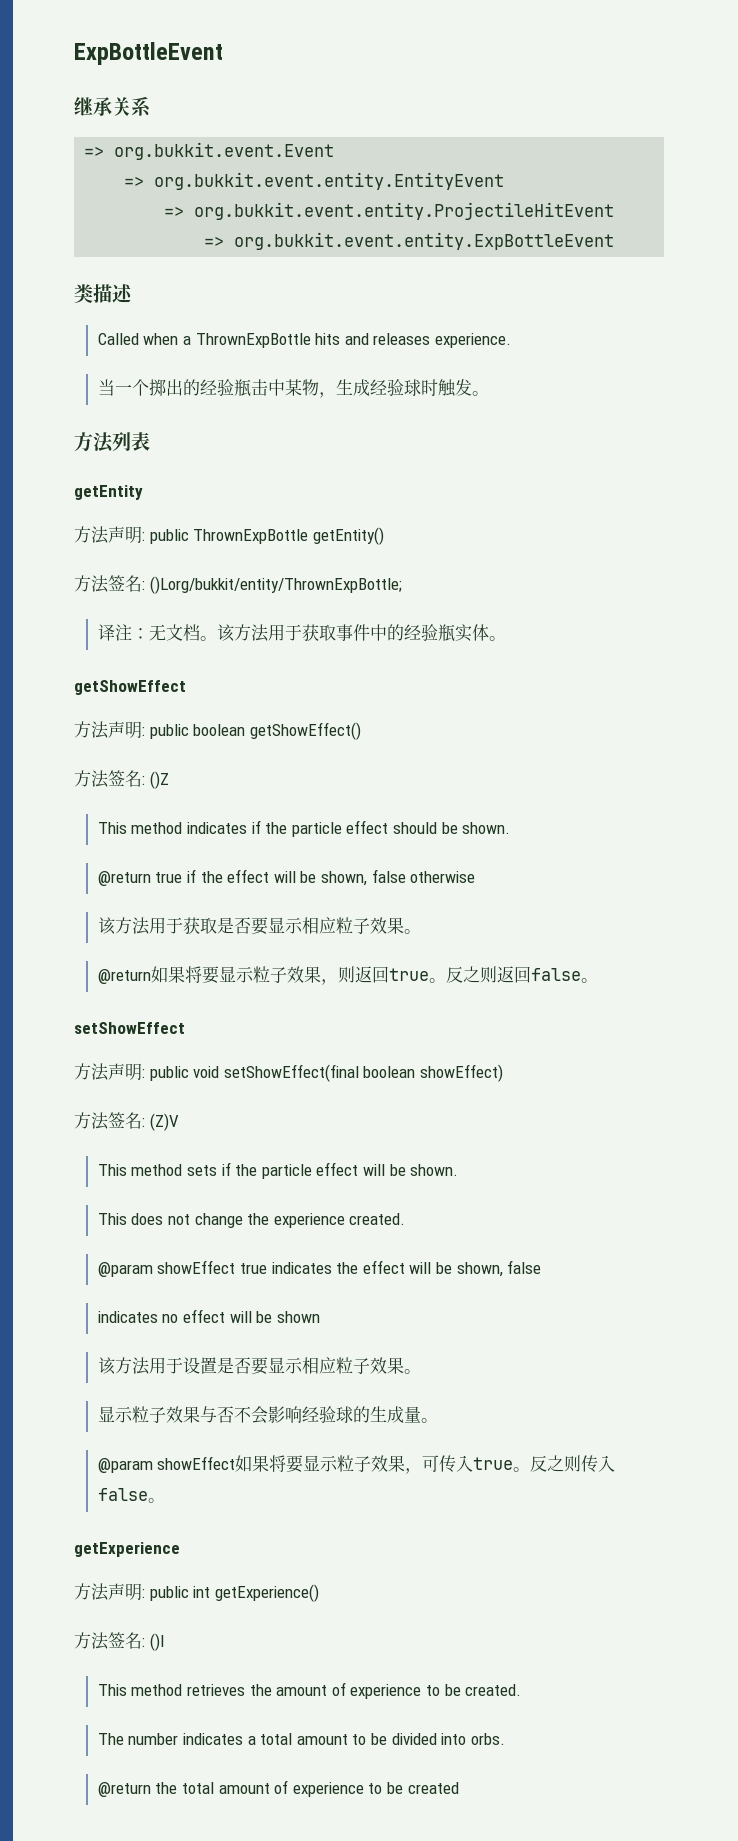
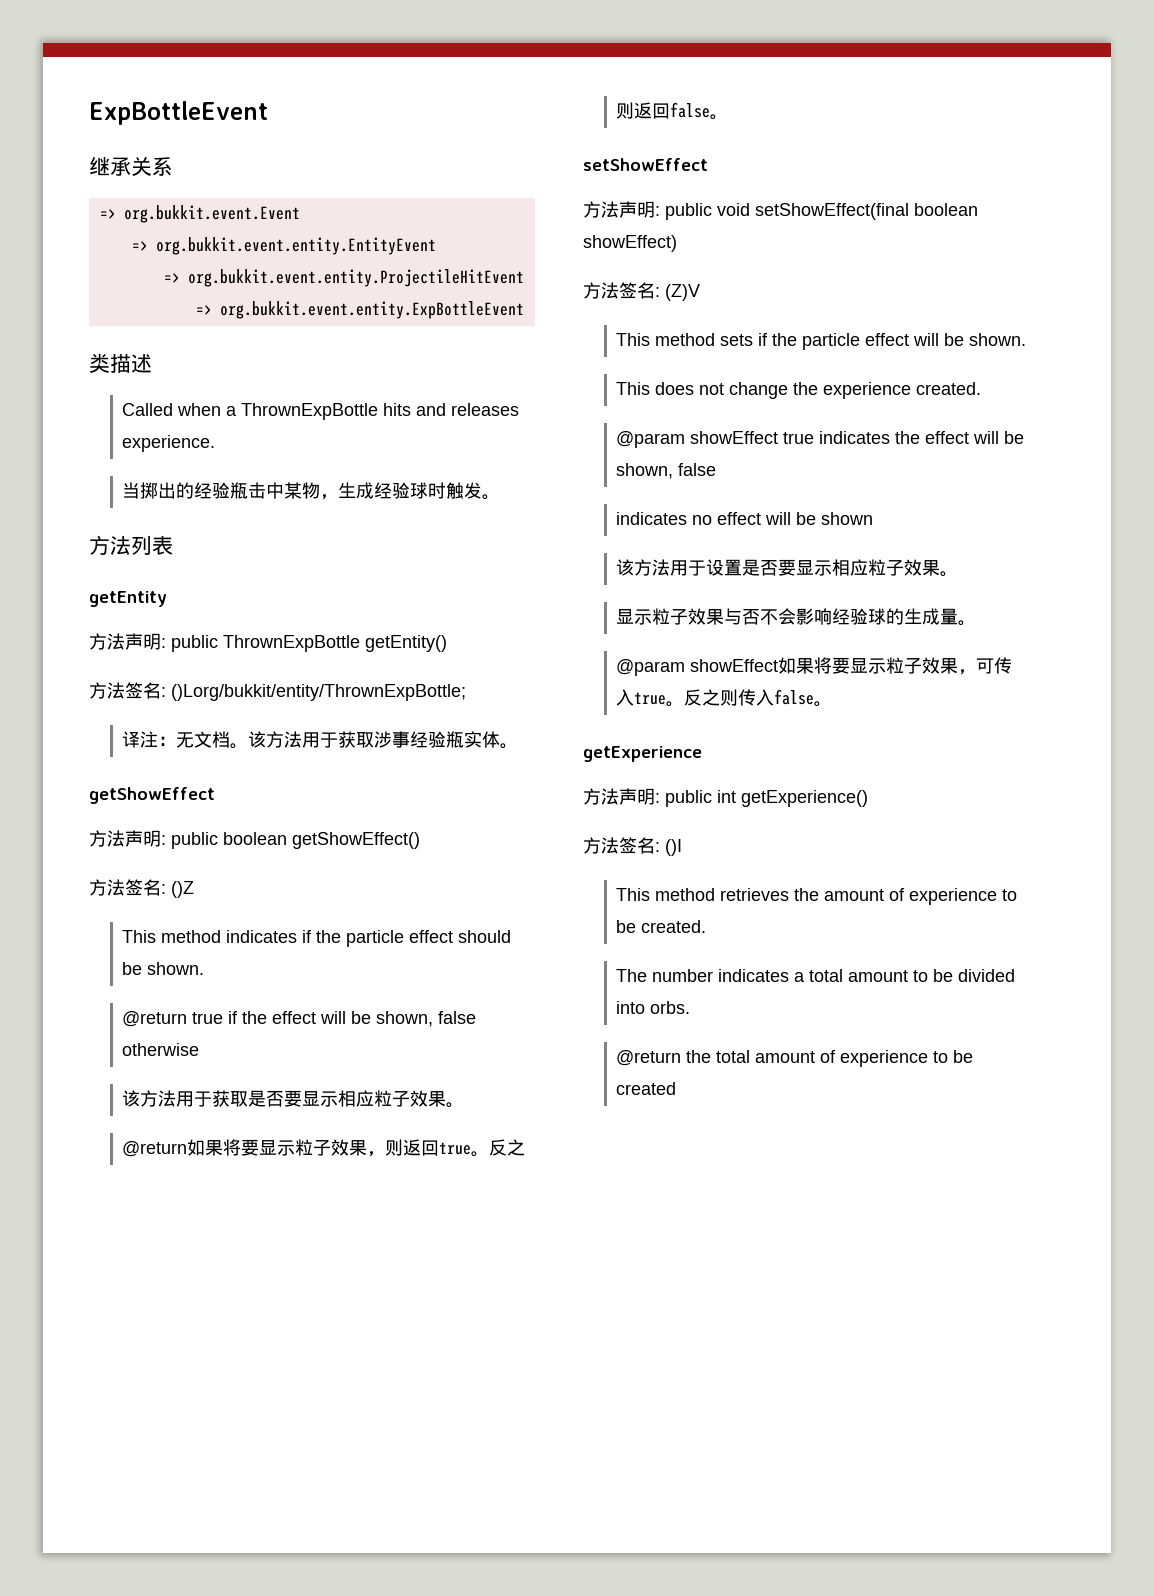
- 当一个掷出的经验瓶击中某物，生成经验球时触发。
+ 当掷出的经验瓶击中某物，生成经验球时触发。
- 该方法用于获取事件中的经验瓶实体。
+ 该方法用于获取涉事经验瓶实体。

